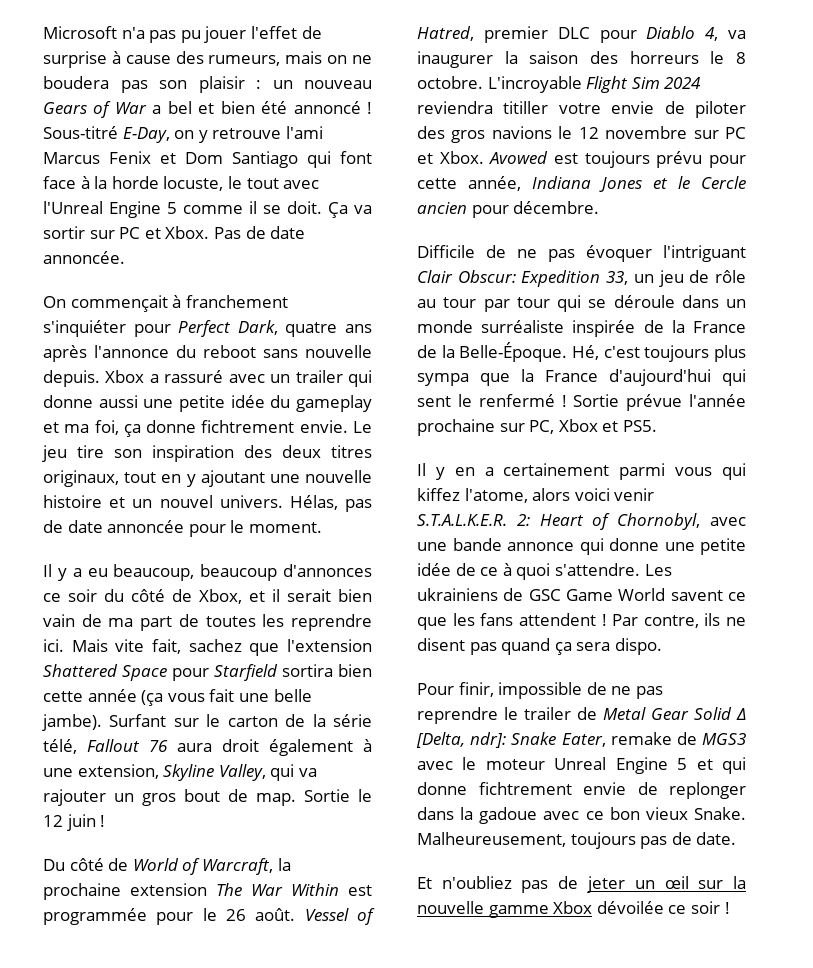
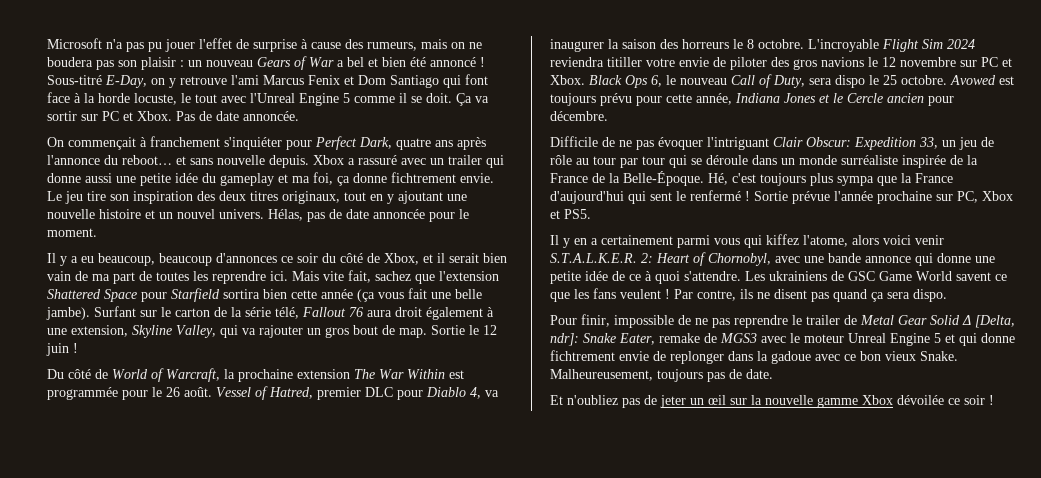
- On commençait à franchement s'inquiéter pour Perfect Dark, quatre ans après l'annonce du reboot sans nouvelle depuis.
+ On commençait à franchement s'inquiéter pour Perfect Dark, quatre ans après l'annonce du reboot… et sans nouvelle depuis.
+ Black Ops 6, le nouveau Call of Duty, sera dispo le 25 octobre.
- Les ukrainiens de GSC Game World savent ce que les fans attendent !
+ Les ukrainiens de GSC Game World savent ce que les fans veulent !

